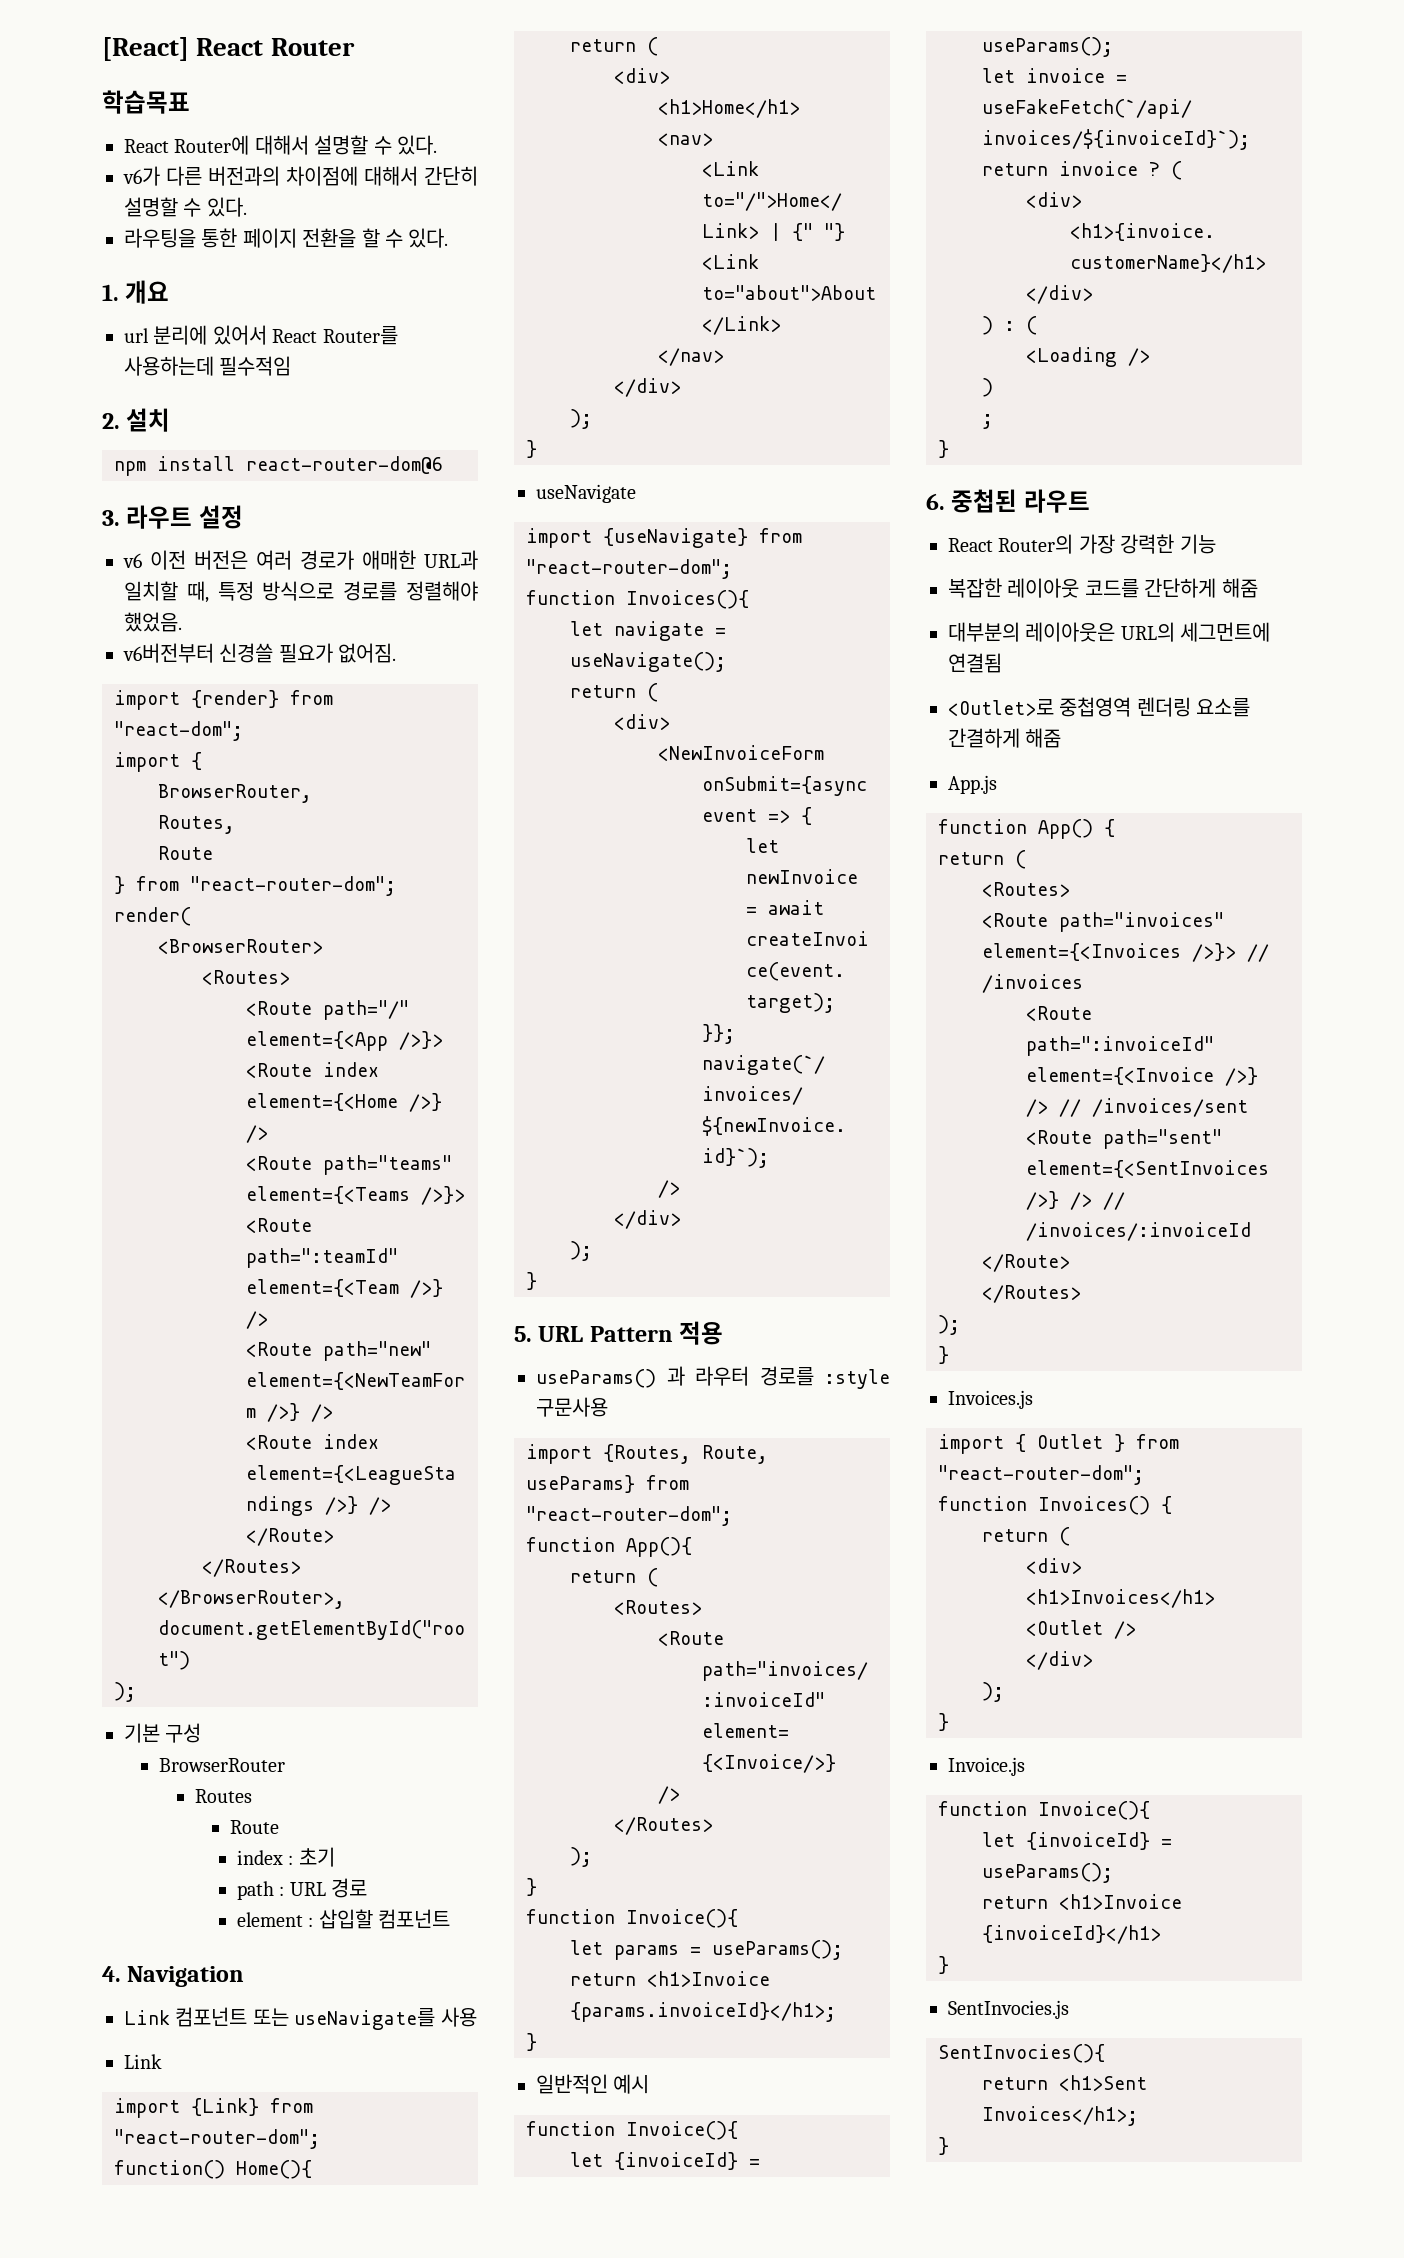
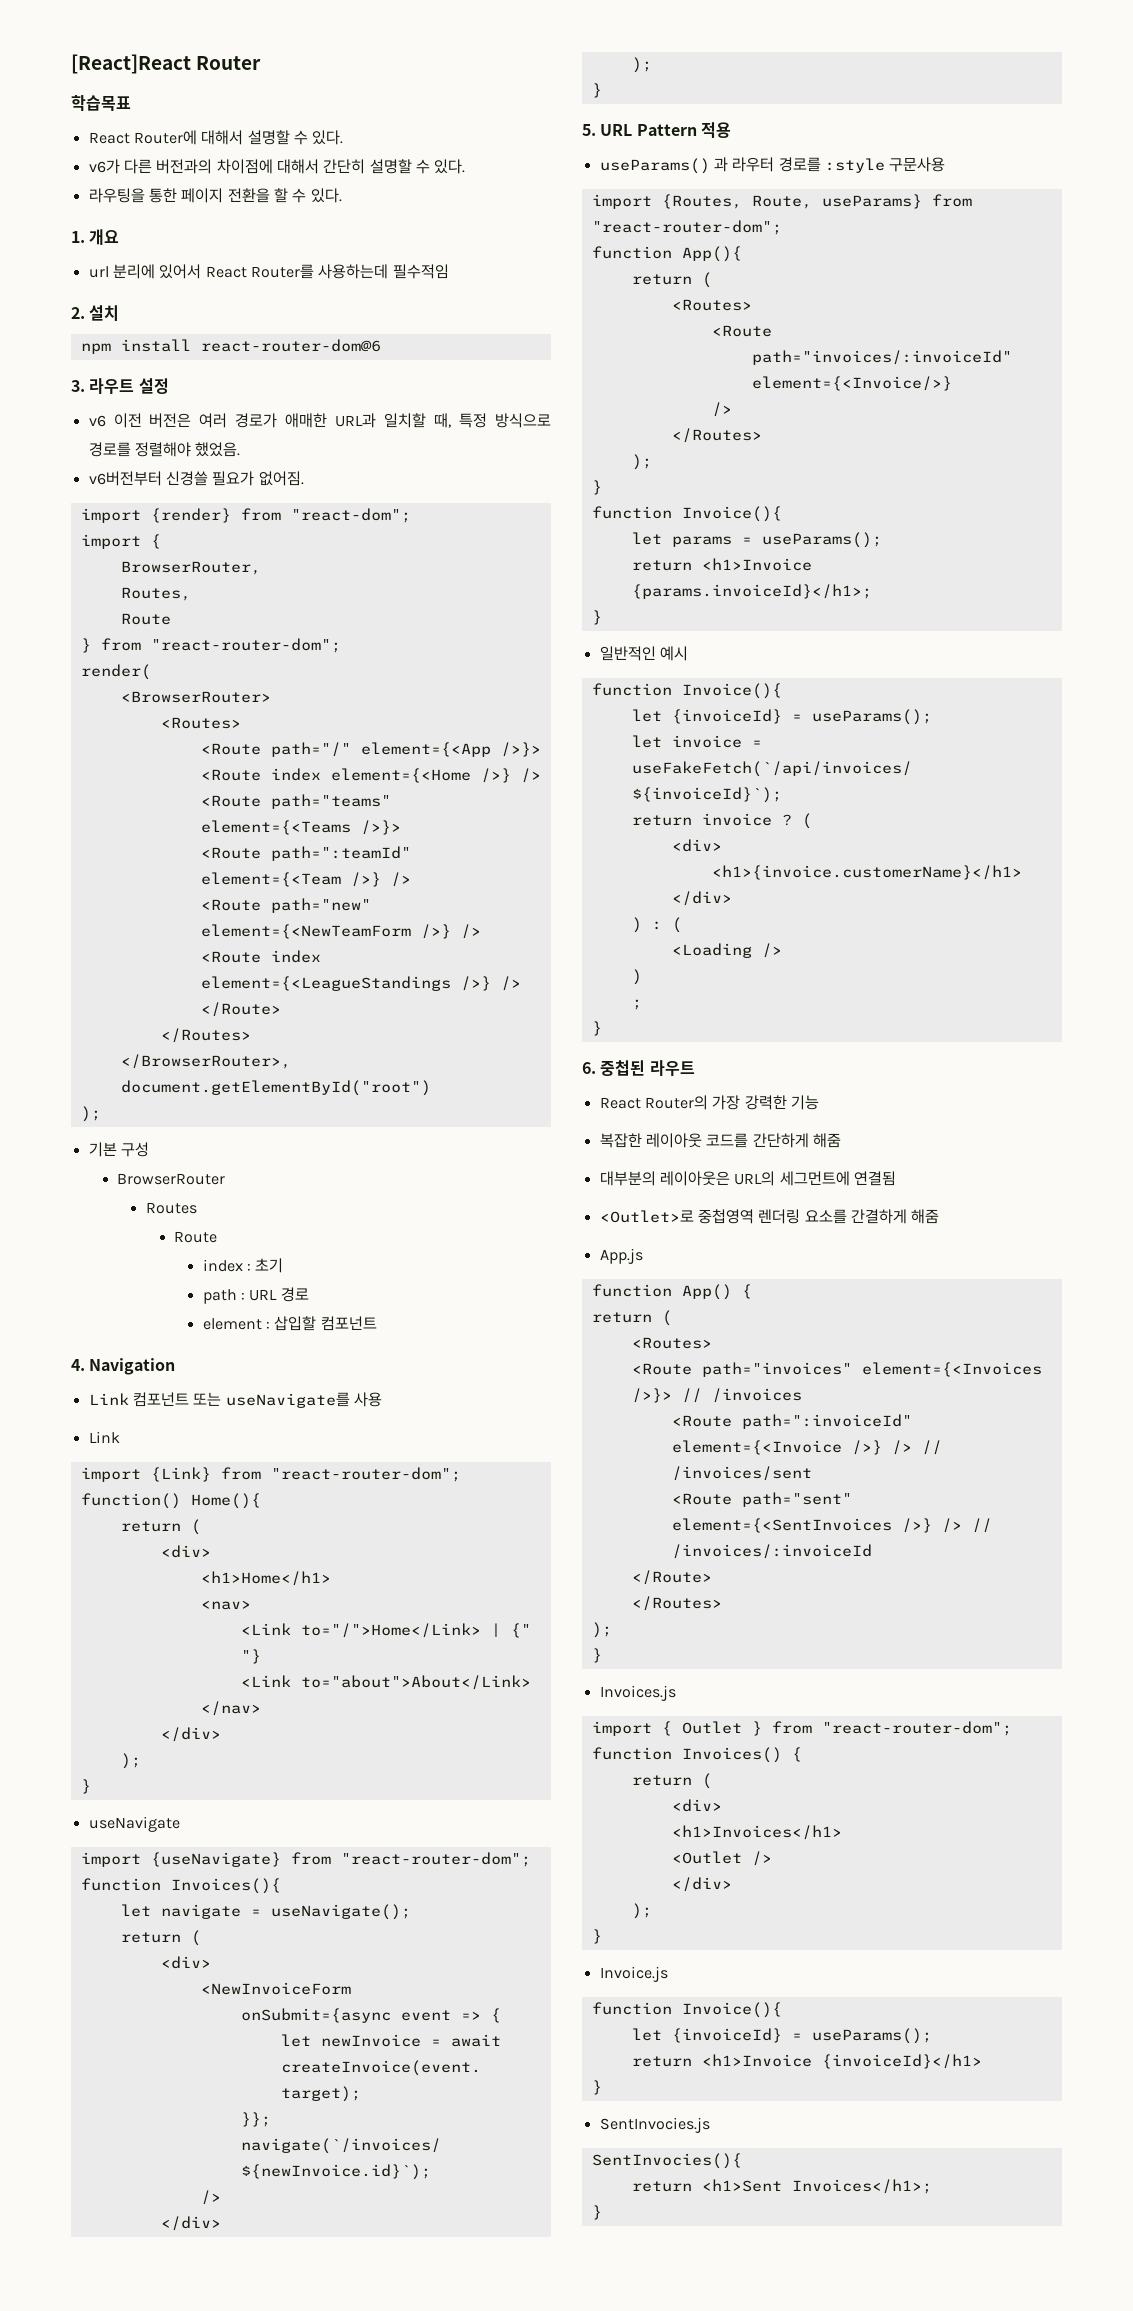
- [React] React Router
+ [React]React Router

